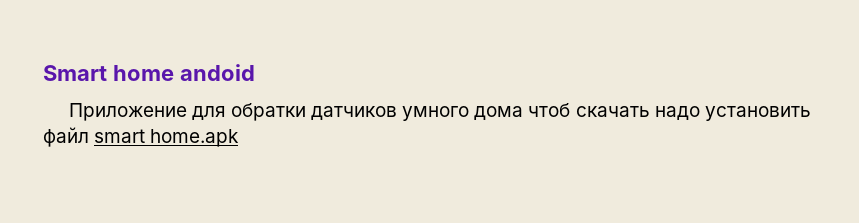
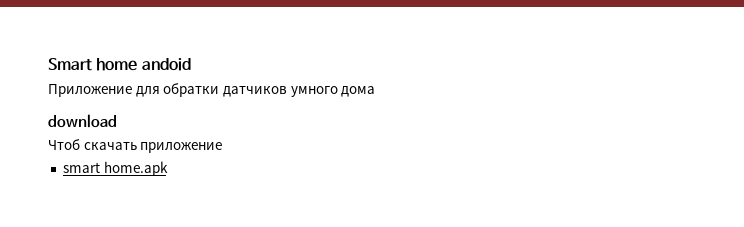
- Приложение для обратки датчиков умного дома чтоб скачать надо установить файл smart home.apk
+ Приложение для обратки датчиков умного дома
+ download
+ Чтоб скачать приложение
+ smart home.apk

